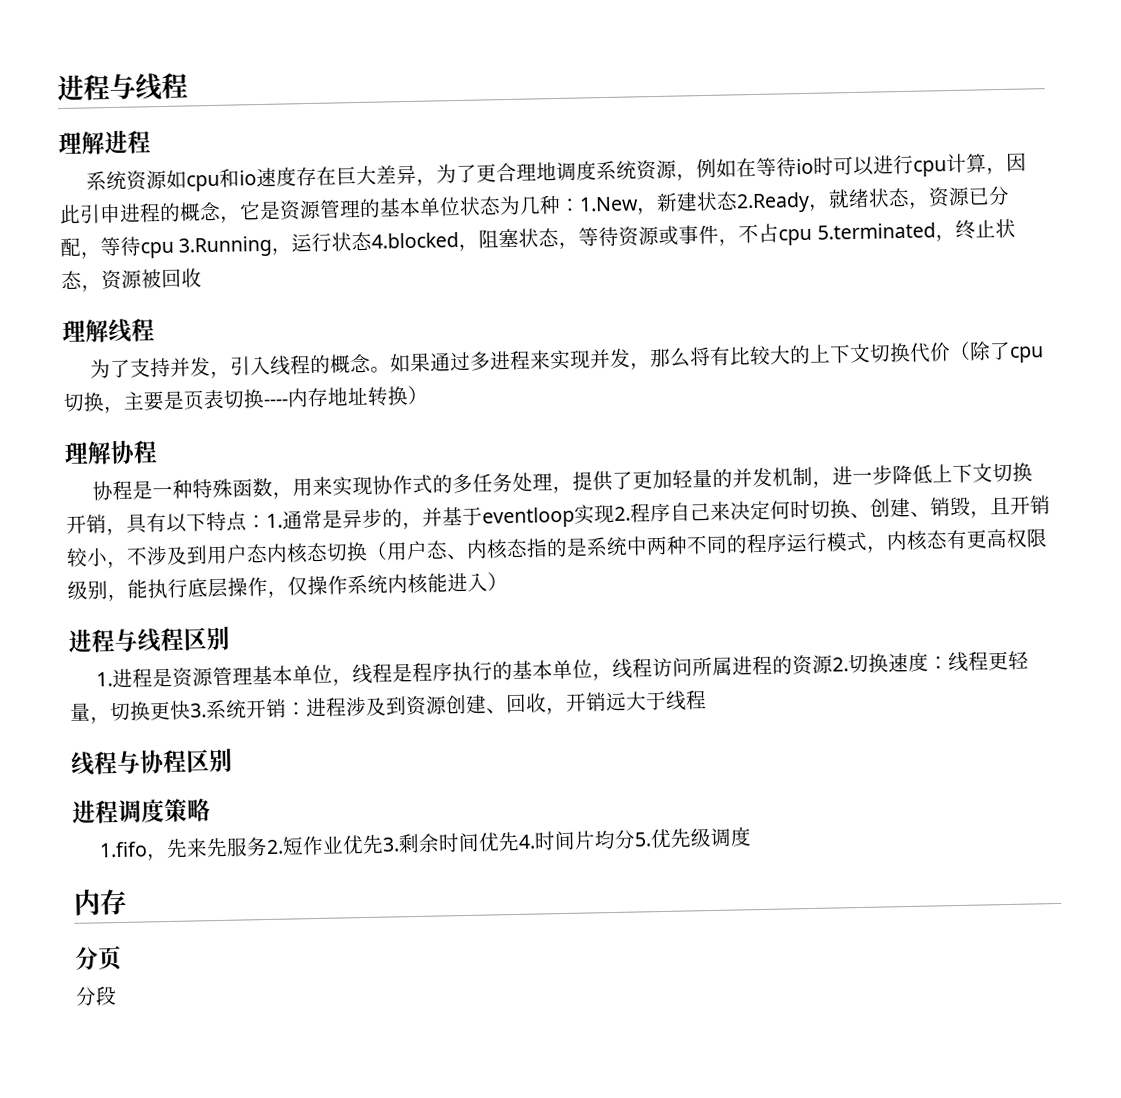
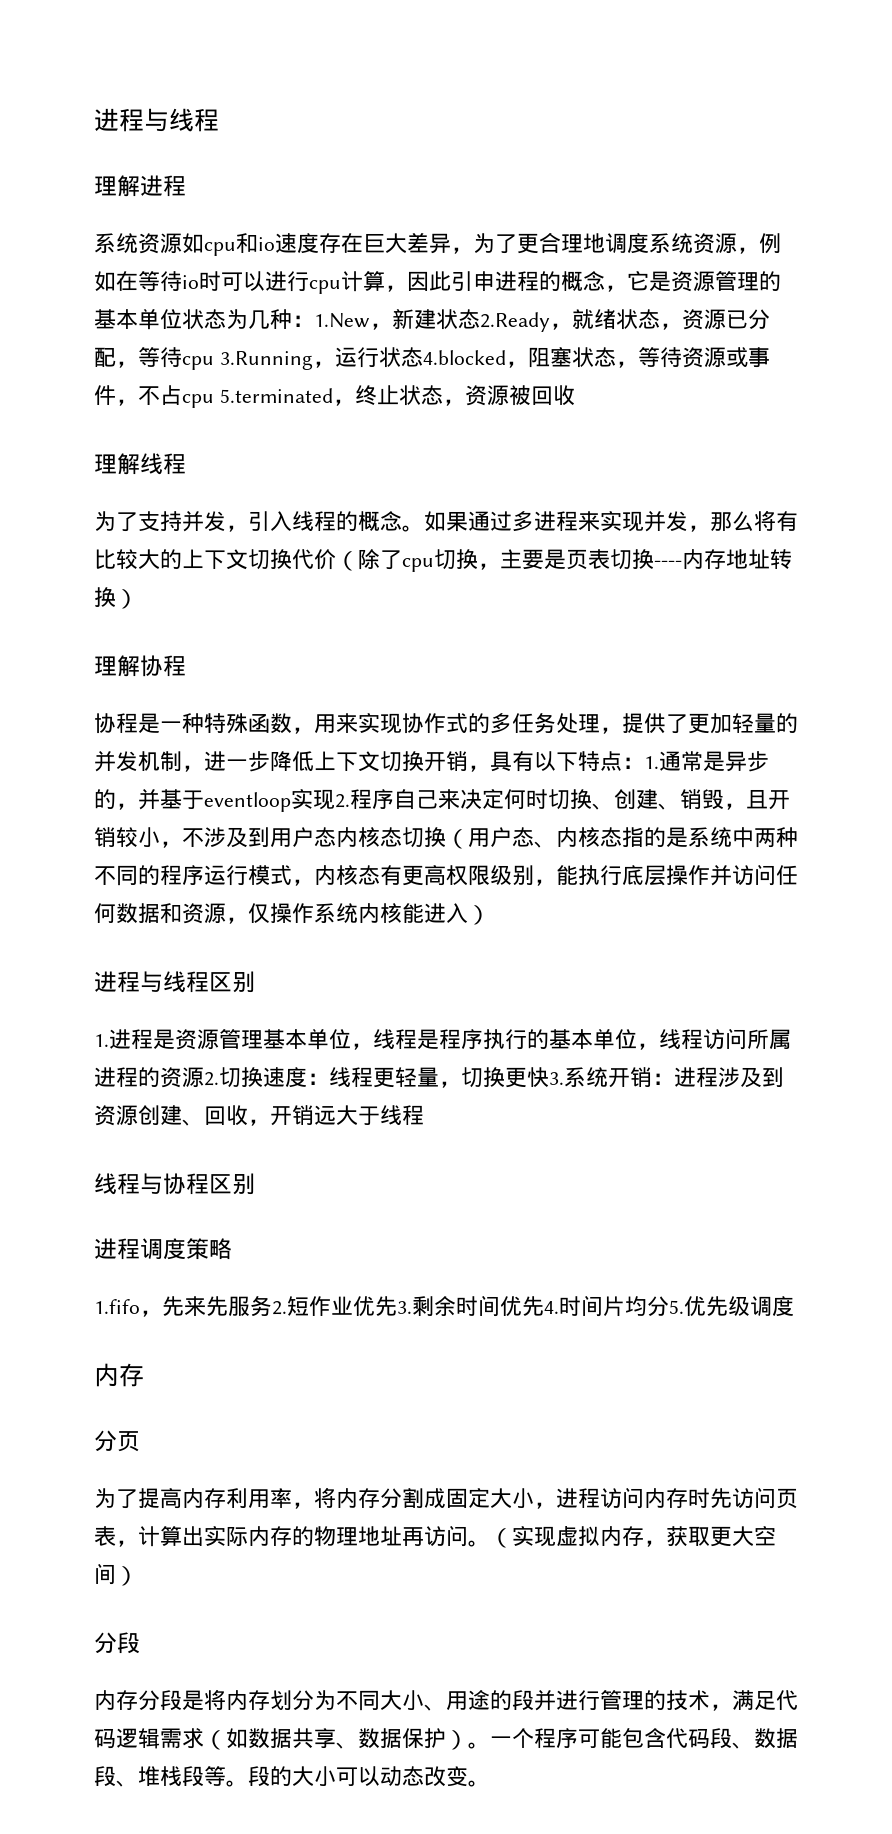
- 1.通常是异步的，并基于eventloop实现2.程序自己来决定何时切换、创建、销毁，且开销较小，不涉及到用户态内核态切换（用户态、内核态指的是系统中两种不同的程序运行模式，内核态有更高权限级别，能执行底层操作，仅操作系统内核能进入）
+ 1.通常是异步的，并基于eventloop实现2.程序自己来决定何时切换、创建、销毁，且开销较小，不涉及到用户态内核态切换（用户态、内核态指的是系统中两种不同的程序运行模式，内核态有更高权限级别，能执行底层操作并访问任何数据和资源，仅操作系统内核能进入）
+ 为了提高内存利用率，将内存分割成固定大小，进程访问内存时先访问页表，计算出实际内存的物理地址再访问。（实现虚拟内存，获取更大空间）
  分段
+ 内存分段是将内存划分为不同大小、用途的段并进行管理的技术，满足代码逻辑需求（如数据共享、数据保护）。一个程序可能包含代码段、数据段、堆栈段等。段的大小可以动态改变。

